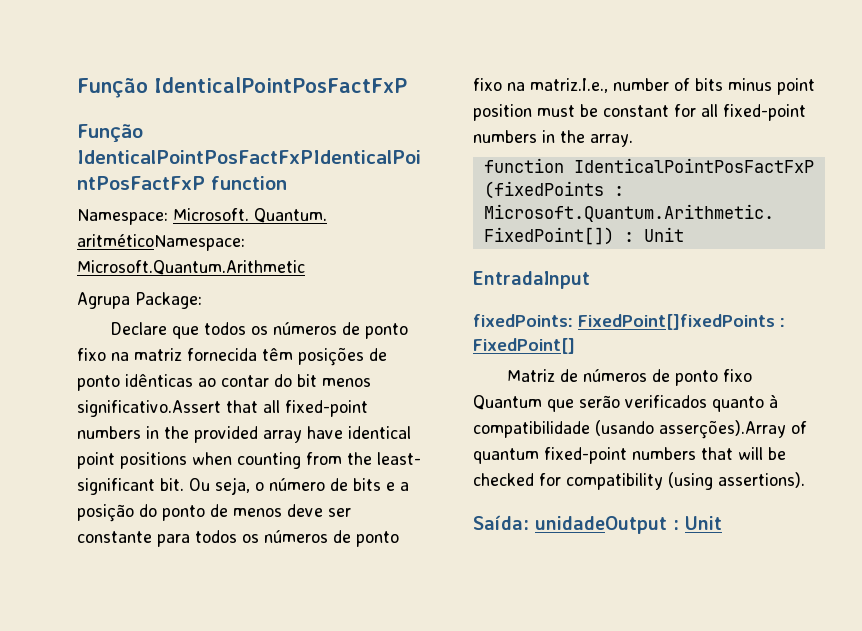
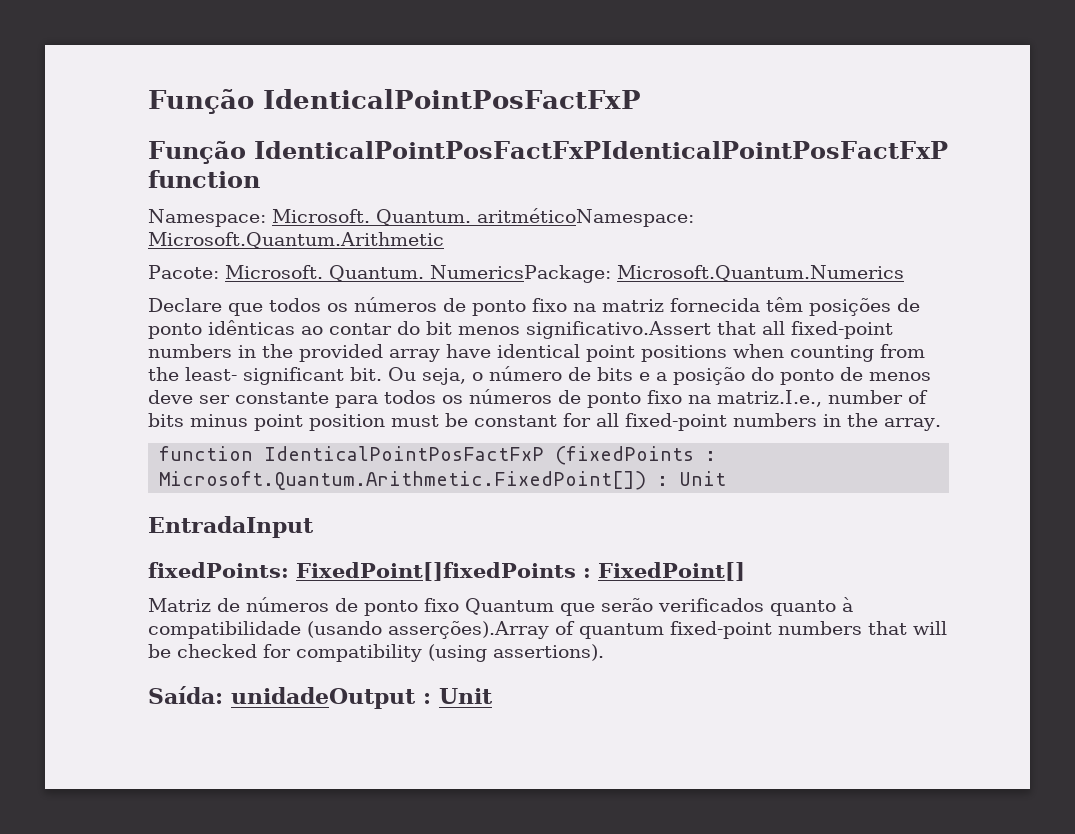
- Agrupa Package:
+ Pacote: Microsoft. Quantum. NumericsPackage: Microsoft.Quantum.Numerics

